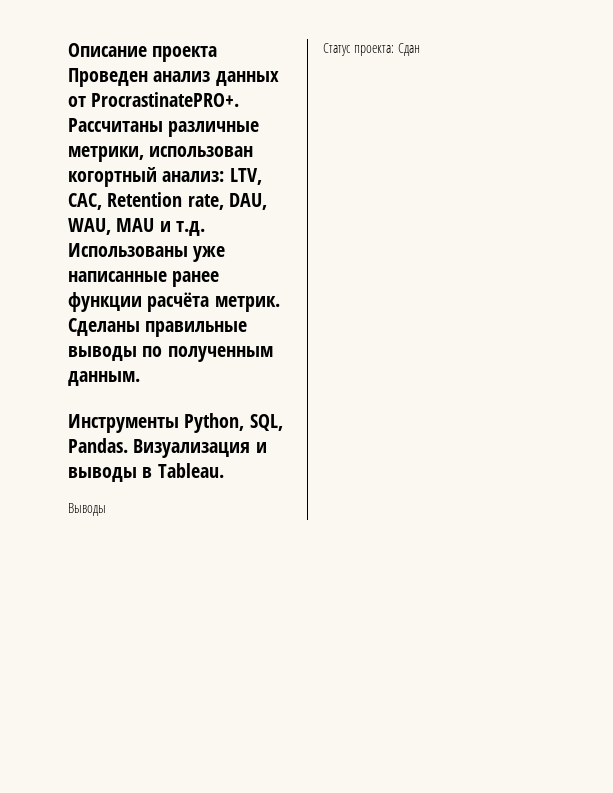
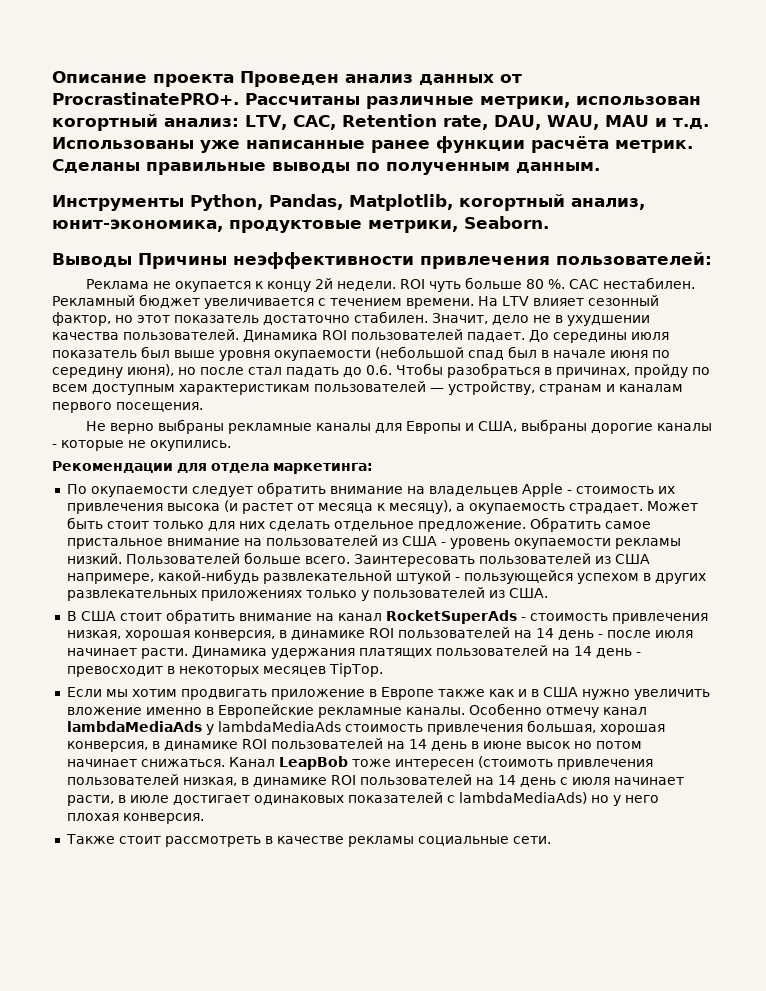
- Инструменты Python, SQL, Pandas. Визуализация и выводы в Tableau.
- Выводы
- Статус проекта: Сдан
+ Инструменты Python, Pandas, Matplotlib, когортный анализ, юнит-экономика, продуктовые метрики, Seaborn.
+ Выводы Причины неэффективности привлечения пользователей:
+ Реклама не окупается к концу 2й недели. ROI чуть больше 80 %. CAC нестабилен. Рекламный бюджет увеличивается с течением времени. На LTV влияет сезонный фактор, но этот показатель достаточно стабилен. Значит, дело не в ухудшении качества пользователей. Динамика ROI пользователей падает. До середины июля показатель был выше уровня окупаемости (небольшой спад был в начале июня по середину июня), но после стал падать до 0.6. Чтобы разобраться в причинах, пройду по всем доступным характеристикам пользователей — устройству, странам и каналам первого посещения.
+ Не верно выбраны рекламные каналы для Европы и США, выбраны дорогие каналы - которые не окупились.
+ Рекомендации для отдела маркетинга:
+ По окупаемости следует обратить внимание на владельцев Apple - стоимость их привлечения высока (и растет от месяца к месяцу), а окупаемоcть страдает. Может быть стоит только для них сделать отдельное предложение. Обратить самое пристальное внимание на пользователей из США - уровень окупаемости рекламы низкий. Пользователей больше всего. Заинтересовать пользователей из США напримере, какой-нибудь развлекательной штукой - пользующейся успехом в других развлекательных приложениях только у пользователей из США.
+ В США стоит обратить внимание на канал RocketSuperAds - стоимость привлечения низкая, хорошая конверсия, в динамике ROI пользователей на 14 день - после июля начинает расти. Динамика удержания платящих пользователей на 14 день - превосходит в некоторых месяцев TipTop.
+ Если мы хотим продвигать приложение в Европе также как и в США нужно увеличить вложение именно в Европейские рекламные каналы. Особенно отмечу канал lambdaMediaAds у lambdaMediaAds стоимость привлечения большая, хорошая конверсия, в динамике ROI пользователей на 14 день в июне высок но потом начинает снижаться. Канал LeapBob тоже интересен (стоимоть привлечения пользователей низкая, в динамике ROI пользователей на 14 день c июля начинает расти, в июле достигает одинаковых показателей с lambdaMediaAds) но у него плохая конверсия.
+ Также стоит рассмотреть в качестве рекламы социальные сети.

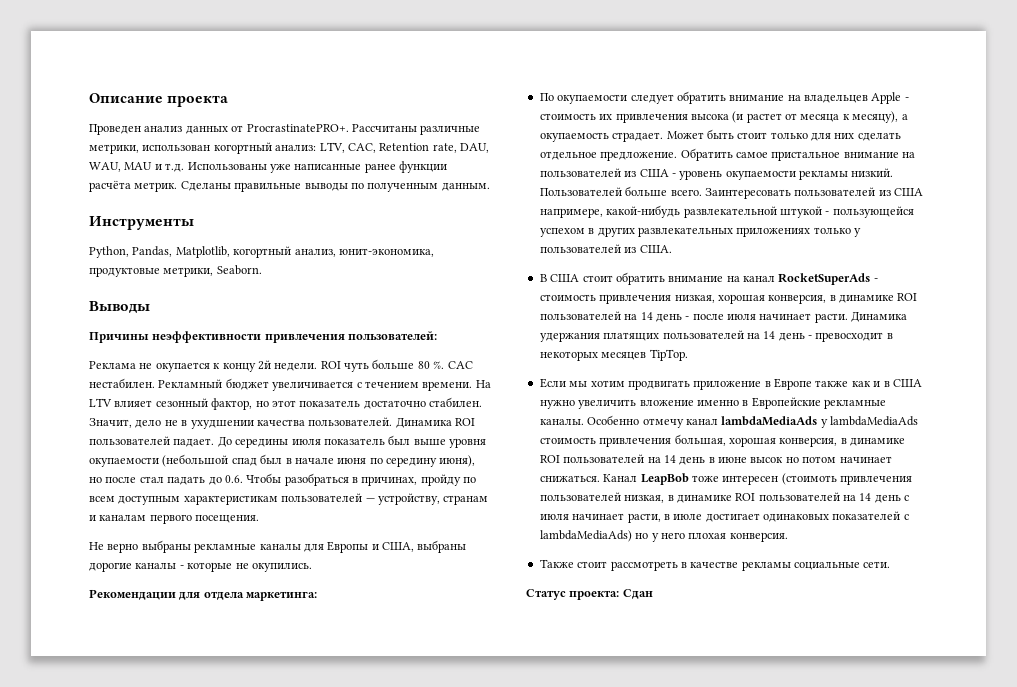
- Описание проекта Проведен анализ данных от ProcrastinatePRO+.
+ Описание проекта
+ Проведен анализ данных от ProcrastinatePRO+.
- Инструменты Python, Pandas, Matplotlib, когортный анализ, юнит-экономика, продуктовые метрики, Seaborn.
+ Инструменты
+ Python, Pandas, Matplotlib, когортный анализ, юнит-экономика, продуктовые метрики, Seaborn.
- Выводы Причины неэффективности привлечения пользователей:
+ Выводы
+ Причины неэффективности привлечения пользователей:
+ Статус проекта: Сдан

